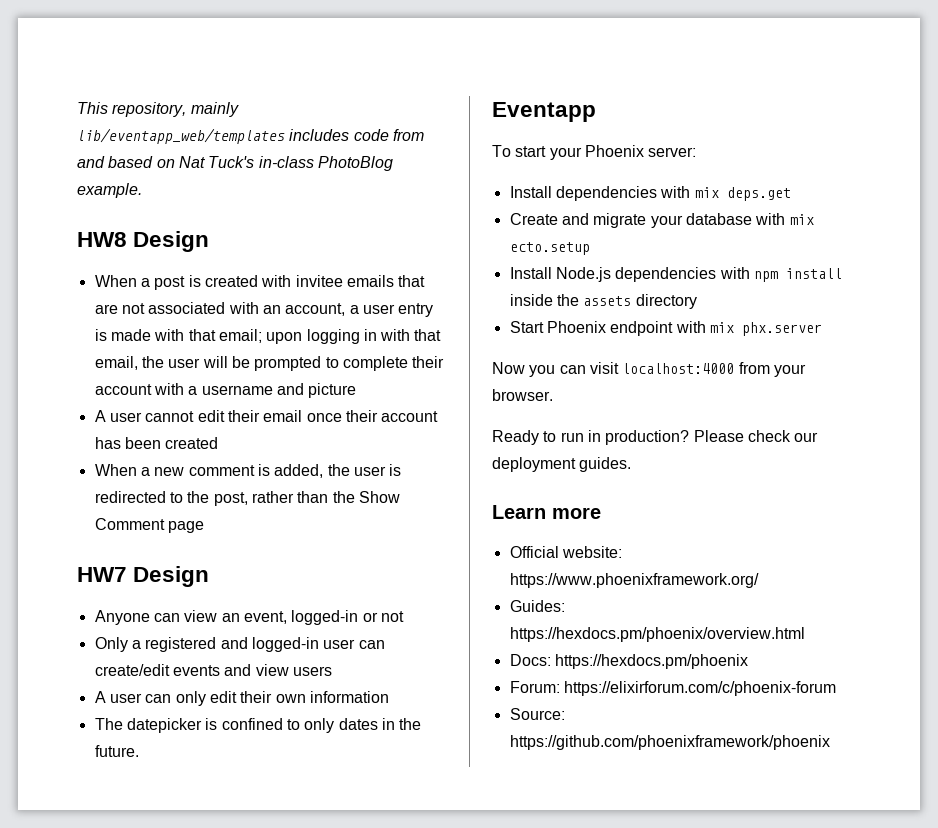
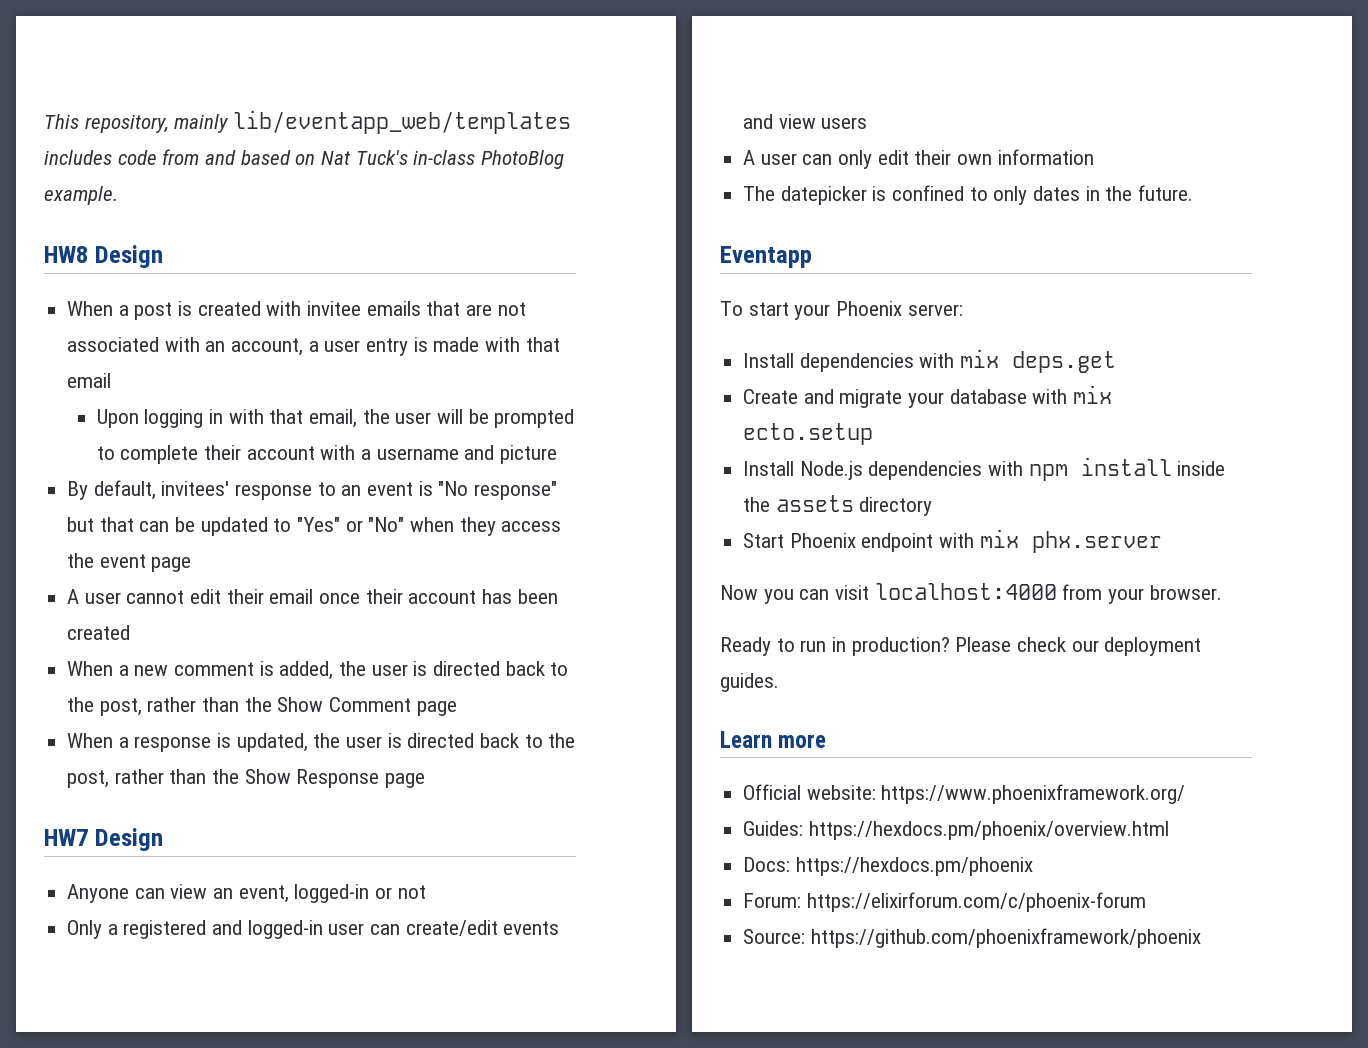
- When a post is created with invitee emails that are not associated with an account, a user entry is made with that email; upon logging in with that email, the user will be prompted to complete their account with a username and picture
+ When a post is created with invitee emails that are not associated with an account, a user entry is made with that email
+ Upon logging in with that email, the user will be prompted to complete their account with a username and picture
+ By default, invitees' response to an event is "No response" but that can be updated to "Yes" or "No" when they access the event page
- When a new comment is added, the user is redirected to the post, rather than the Show Comment page
+ When a new comment is added, the user is directed back to the post, rather than the Show Comment page
+ When a response is updated, the user is directed back to the post, rather than the Show Response page

